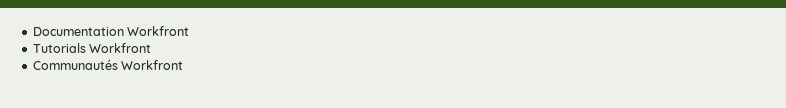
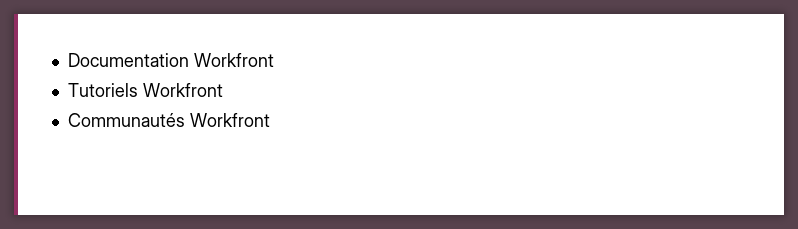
- Tutorials Workfront
+ Tutoriels Workfront

